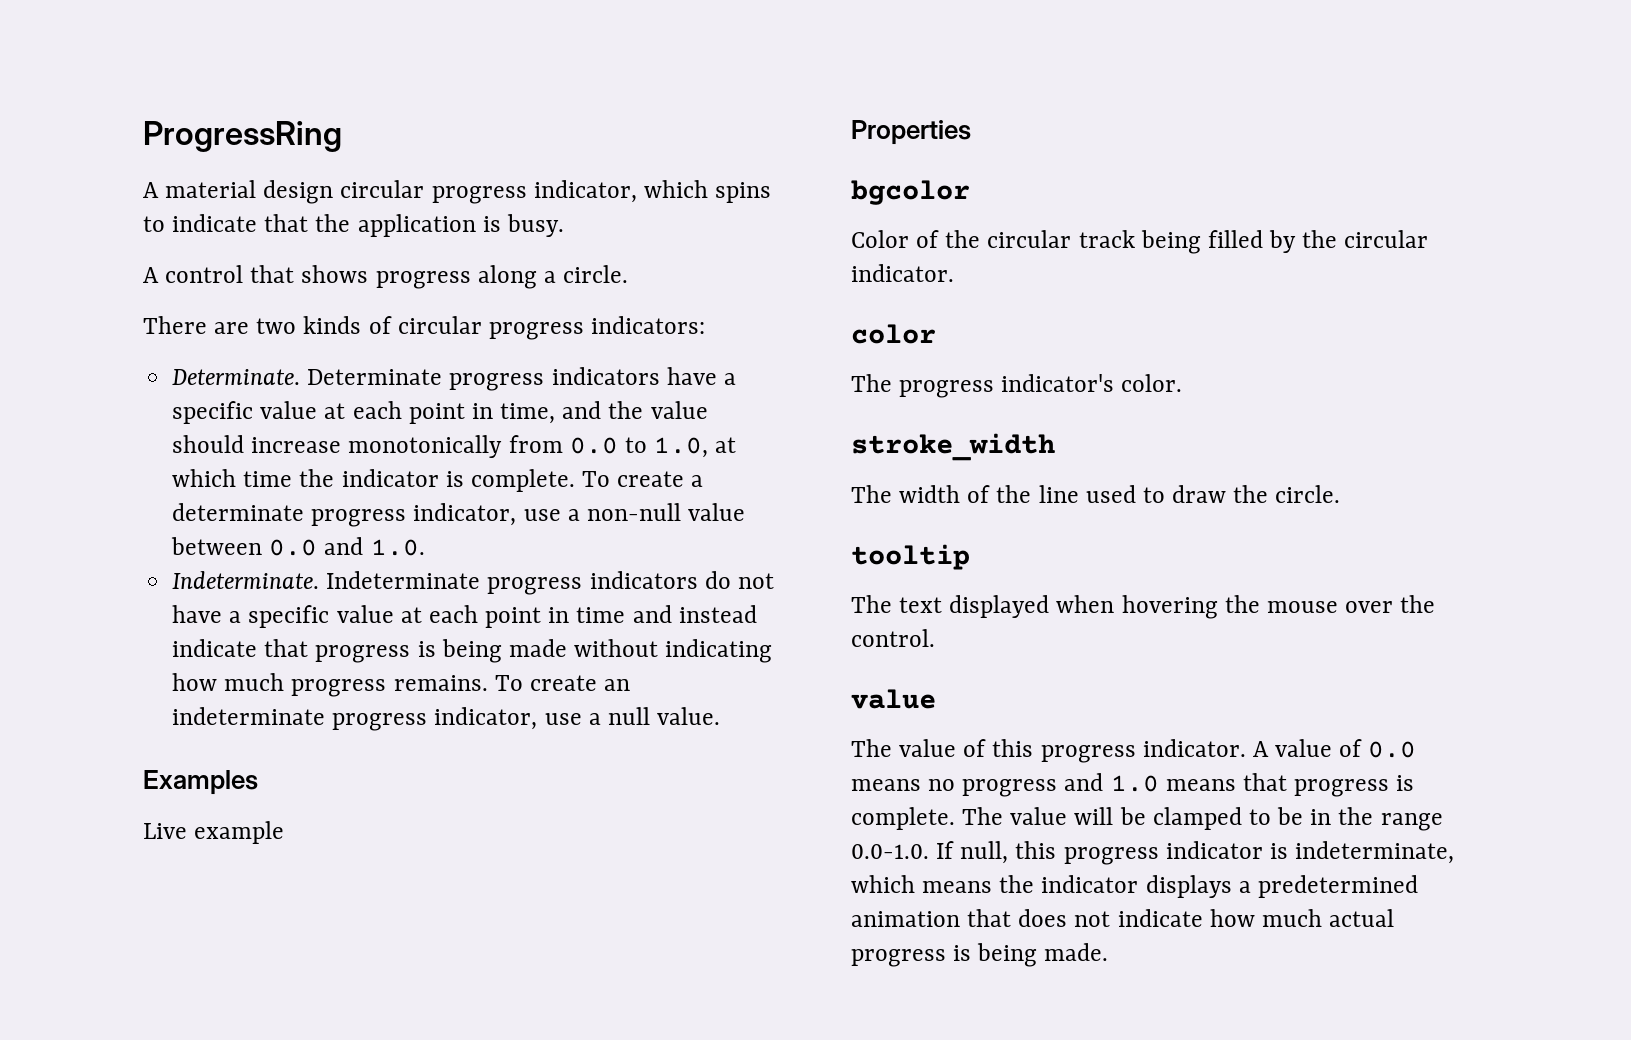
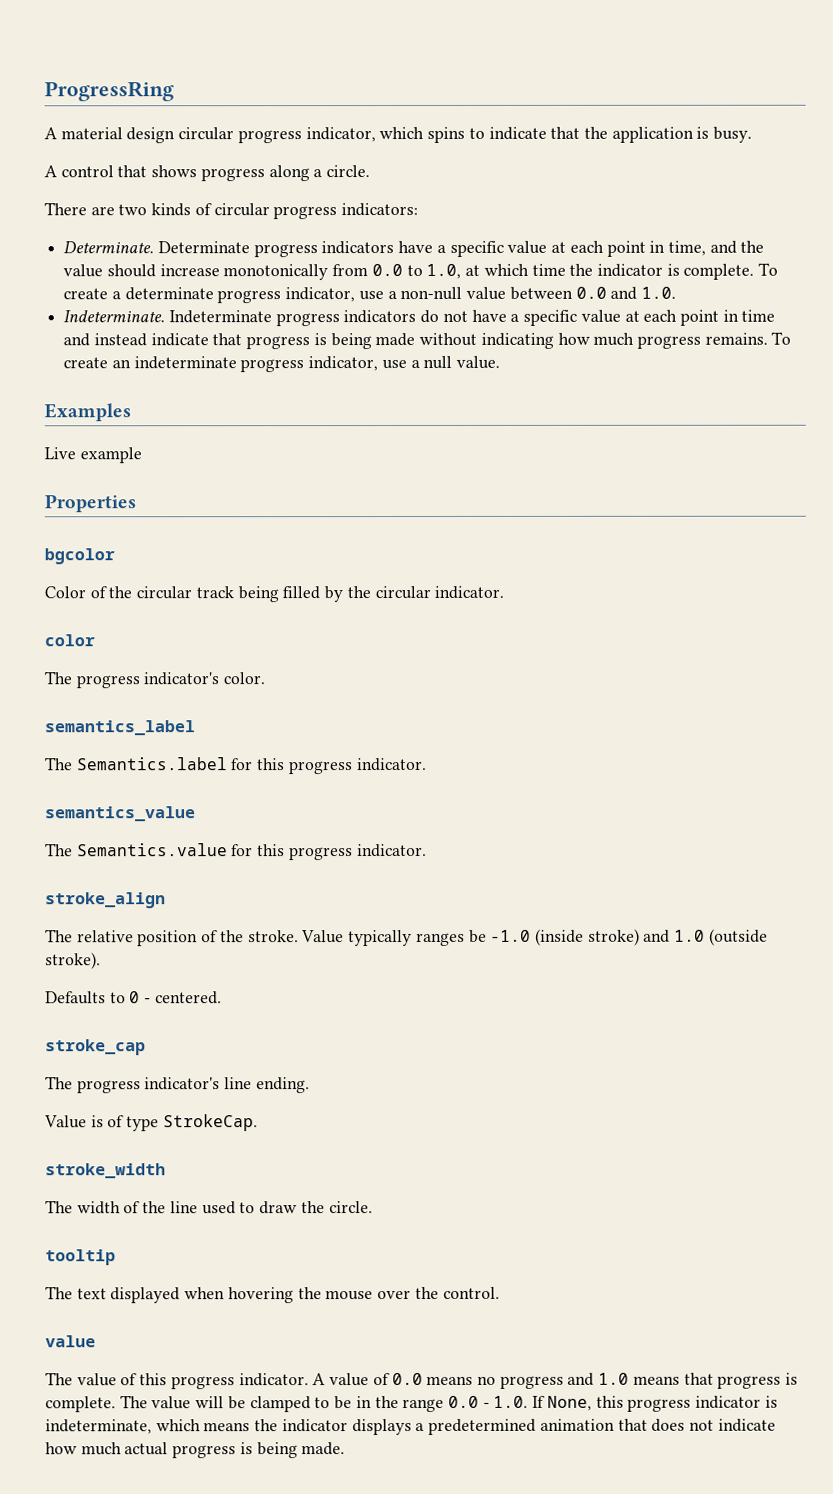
+ semantics_label
+ The Semantics.label for this progress indicator.
+ semantics_value
+ The Semantics.value for this progress indicator.
+ stroke_align
+ The relative position of the stroke. Value typically ranges be -1.0 (inside stroke) and 1.0 (outside stroke).
+ Defaults to 0 - centered.
+ stroke_cap
+ The progress indicator's line ending.
+ Value is of type StrokeCap.
- The value will be clamped to be in the range 0.0-1.0. If null, this progress indicator is indeterminate, which means the indicator displays a predetermined animation that does not indicate how much actual progress is being made.
+ The value will be clamped to be in the range 0.0 - 1.0. If None, this progress indicator is indeterminate, which means the indicator displays a predetermined animation that does not indicate how much actual progress is being made.

